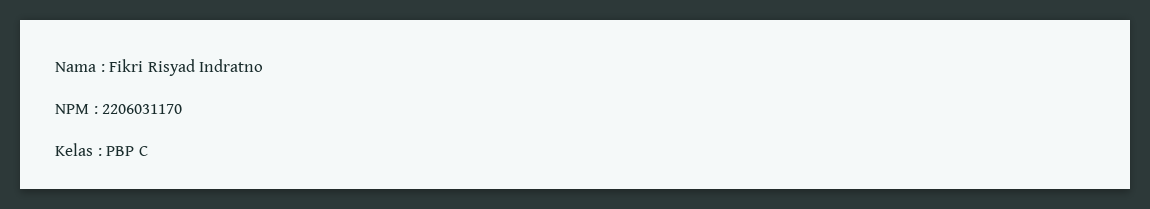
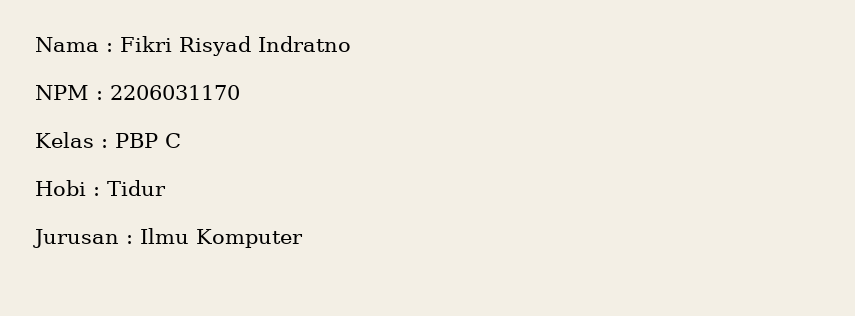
+ Hobi : Tidur
+ Jurusan : Ilmu Komputer

